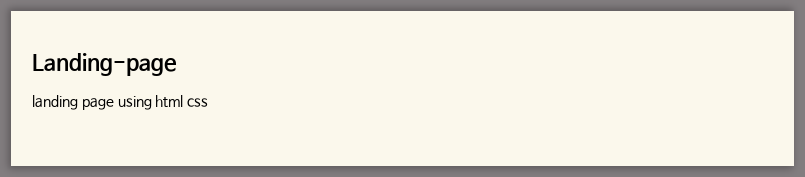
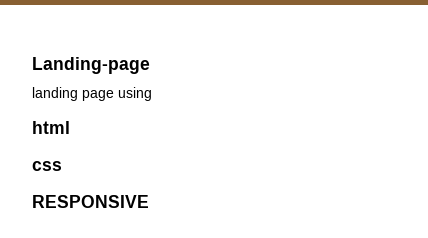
- landing page using html css
+ landing page using
+ html
+ css
+ RESPONSIVE

